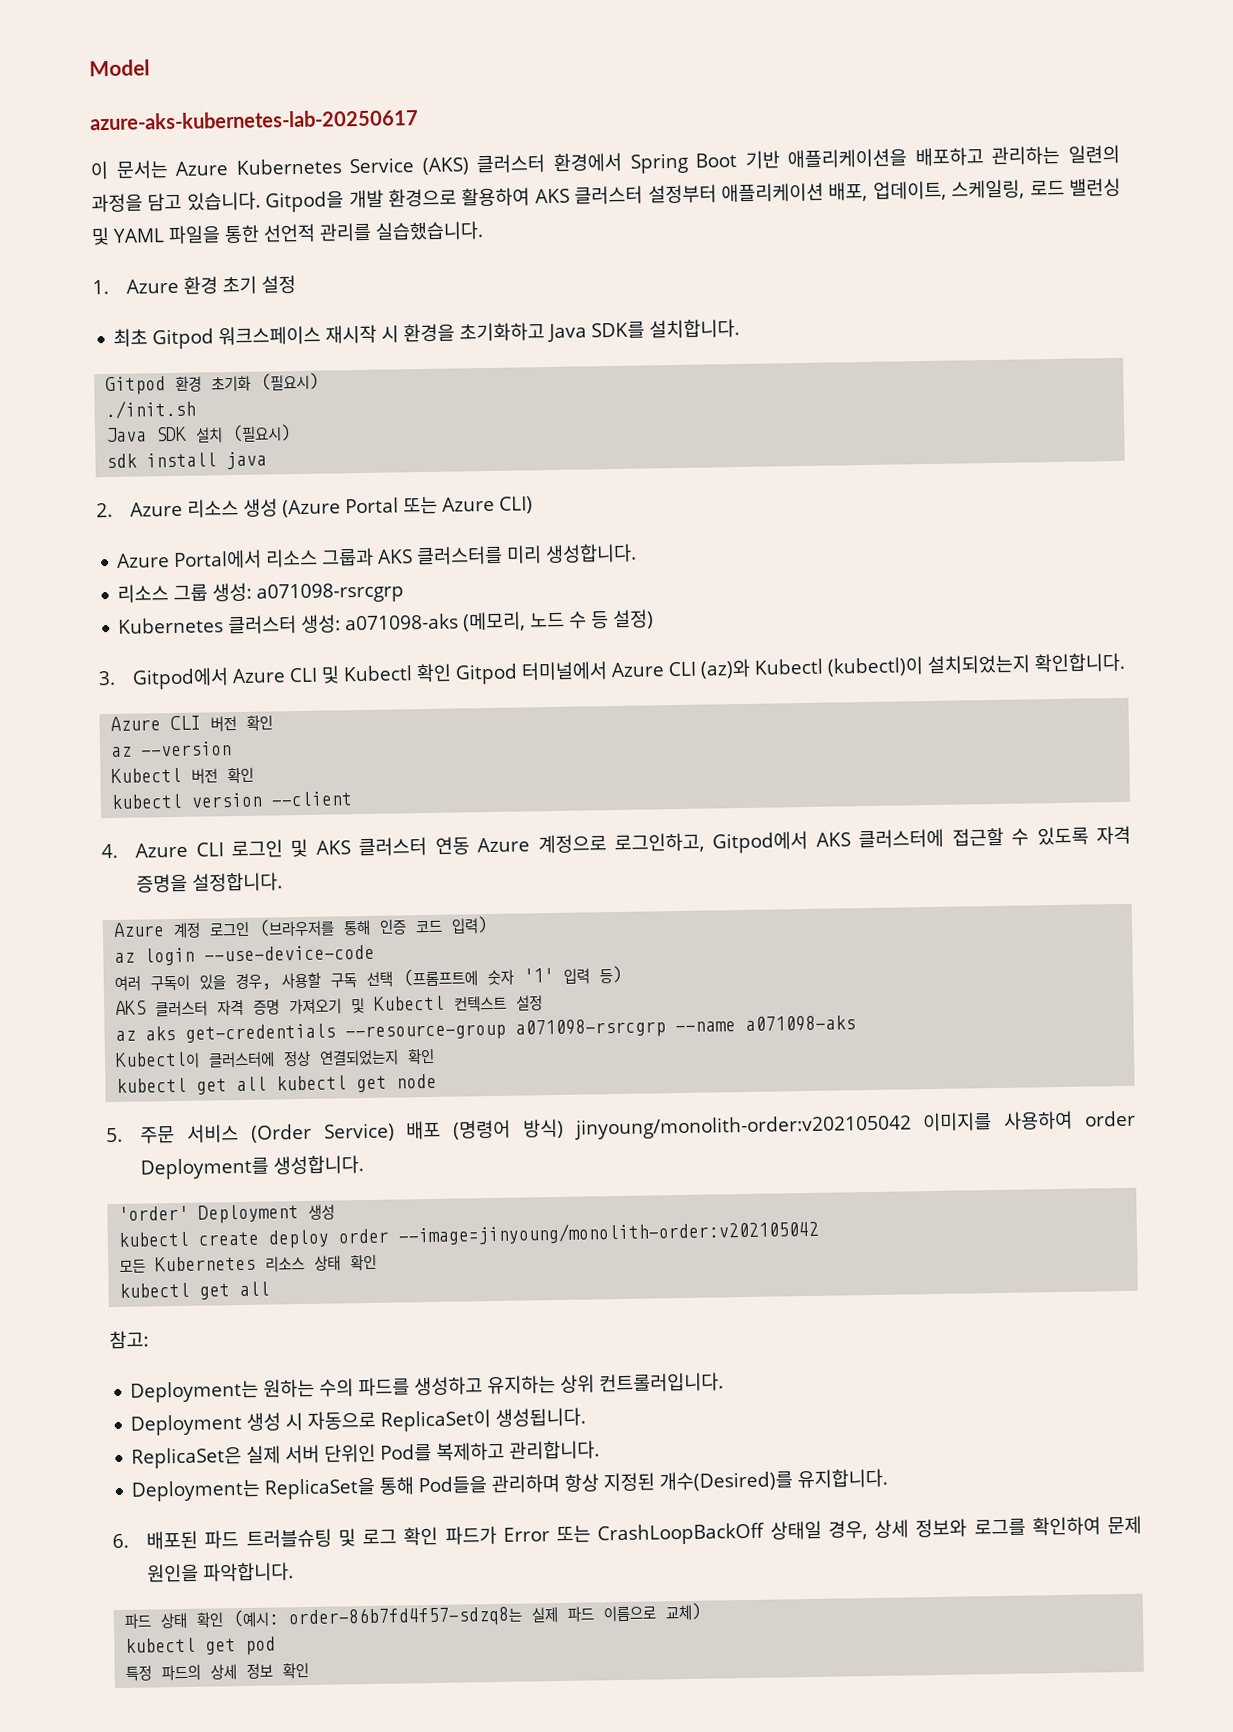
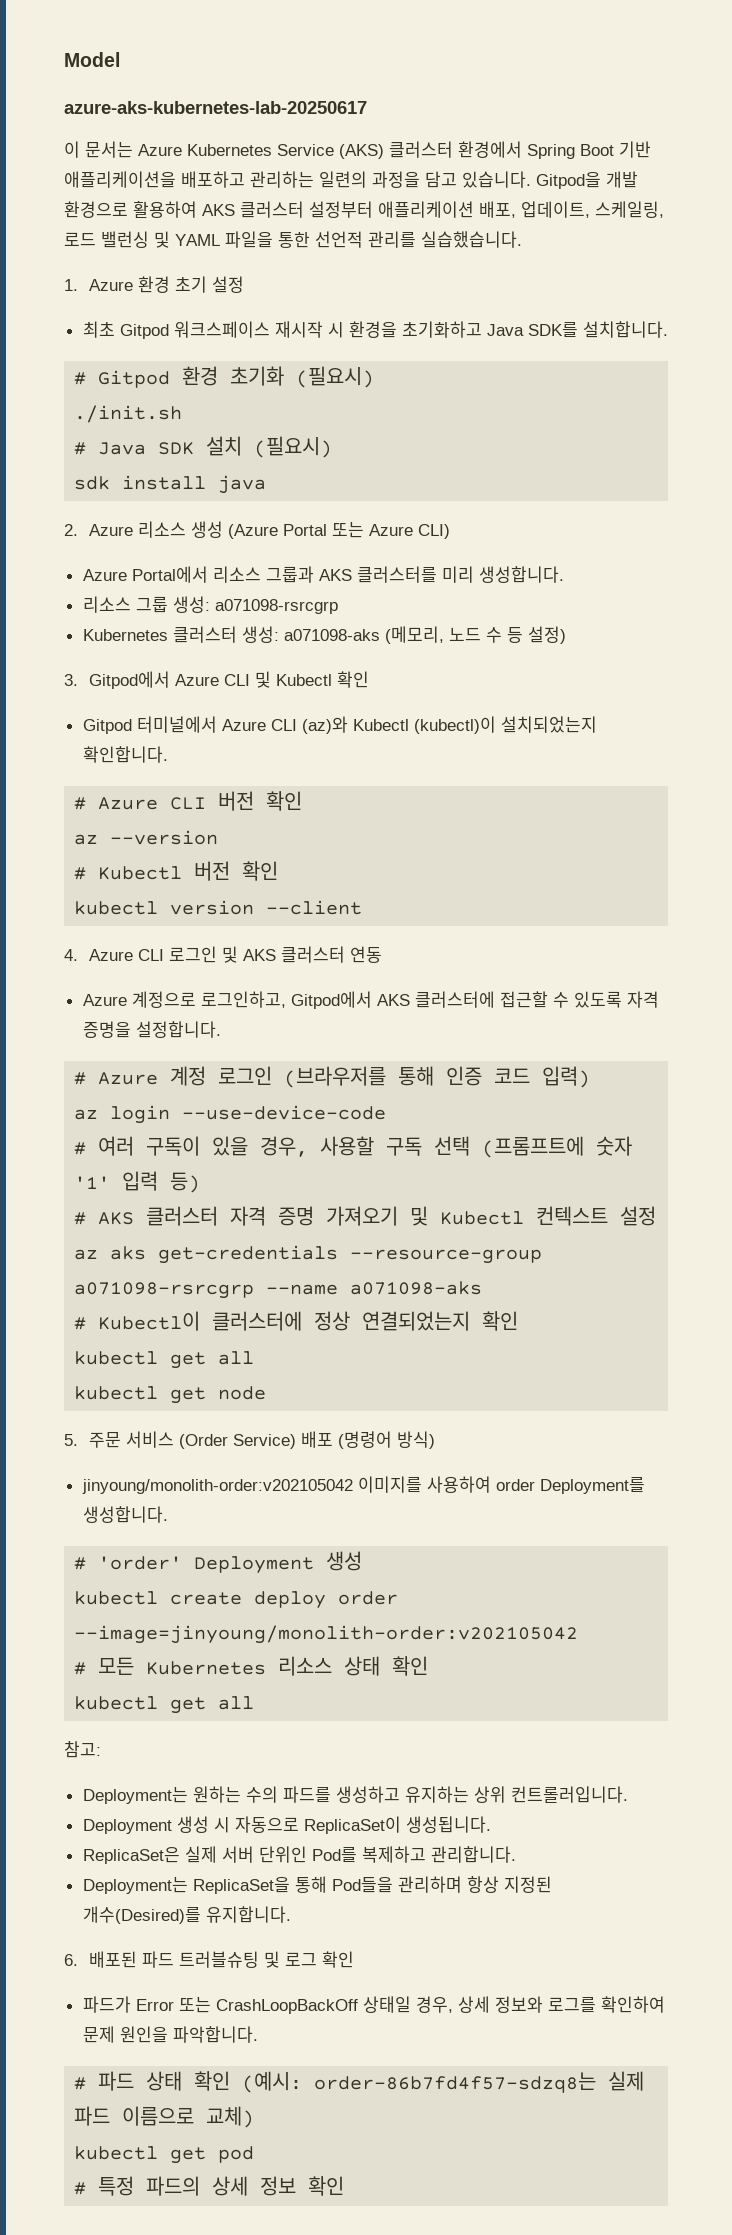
- Gitpod 환경 초기화 (필요시)
+ # Gitpod 환경 초기화 (필요시)
- Java SDK 설치 (필요시)
+ # Java SDK 설치 (필요시)
- 3. Gitpod에서 Azure CLI 및 Kubectl 확인 Gitpod 터미널에서 Azure CLI (az)와 Kubectl (kubectl)이 설치되었는지 확인합니다.
+ 3. Gitpod에서 Azure CLI 및 Kubectl 확인
+ Gitpod 터미널에서 Azure CLI (az)와 Kubectl (kubectl)이 설치되었는지 확인합니다.
- Azure CLI 버전 확인
+ # Azure CLI 버전 확인
- Kubectl 버전 확인
+ # Kubectl 버전 확인
- 4. Azure CLI 로그인 및 AKS 클러스터 연동 Azure 계정으로 로그인하고, Gitpod에서 AKS 클러스터에 접근할 수 있도록 자격 증명을 설정합니다.
+ 4. Azure CLI 로그인 및 AKS 클러스터 연동
+ Azure 계정으로 로그인하고, Gitpod에서 AKS 클러스터에 접근할 수 있도록 자격 증명을 설정합니다.
- Azure 계정 로그인 (브라우저를 통해 인증 코드 입력)
+ # Azure 계정 로그인 (브라우저를 통해 인증 코드 입력)
- 여러 구독이 있을 경우, 사용할 구독 선택 (프롬프트에 숫자 '1' 입력 등)
+ # 여러 구독이 있을 경우, 사용할 구독 선택 (프롬프트에 숫자 '1' 입력 등)
- AKS 클러스터 자격 증명 가져오기 및 Kubectl 컨텍스트 설정
+ # AKS 클러스터 자격 증명 가져오기 및 Kubectl 컨텍스트 설정
- Kubectl이 클러스터에 정상 연결되었는지 확인
- kubectl get all kubectl get node
+ # Kubectl이 클러스터에 정상 연결되었는지 확인
+ kubectl get all
+ kubectl get node
- 5. 주문 서비스 (Order Service) 배포 (명령어 방식) jinyoung/monolith-order:v202105042 이미지를 사용하여 order Deployment를 생성합니다.
+ 5. 주문 서비스 (Order Service) 배포 (명령어 방식)
+ jinyoung/monolith-order:v202105042 이미지를 사용하여 order Deployment를 생성합니다.
- 'order' Deployment 생성
+ # 'order' Deployment 생성
- 모든 Kubernetes 리소스 상태 확인
+ # 모든 Kubernetes 리소스 상태 확인
- 6. 배포된 파드 트러블슈팅 및 로그 확인 파드가 Error 또는 CrashLoopBackOff 상태일 경우, 상세 정보와 로그를 확인하여 문제 원인을 파악합니다.
+ 6. 배포된 파드 트러블슈팅 및 로그 확인
+ 파드가 Error 또는 CrashLoopBackOff 상태일 경우, 상세 정보와 로그를 확인하여 문제 원인을 파악합니다.
- 파드 상태 확인 (예시: order-86b7fd4f57-sdzq8는 실제 파드 이름으로 교체)
+ # 파드 상태 확인 (예시: order-86b7fd4f57-sdzq8는 실제 파드 이름으로 교체)
- 특정 파드의 상세 정보 확인
+ # 특정 파드의 상세 정보 확인

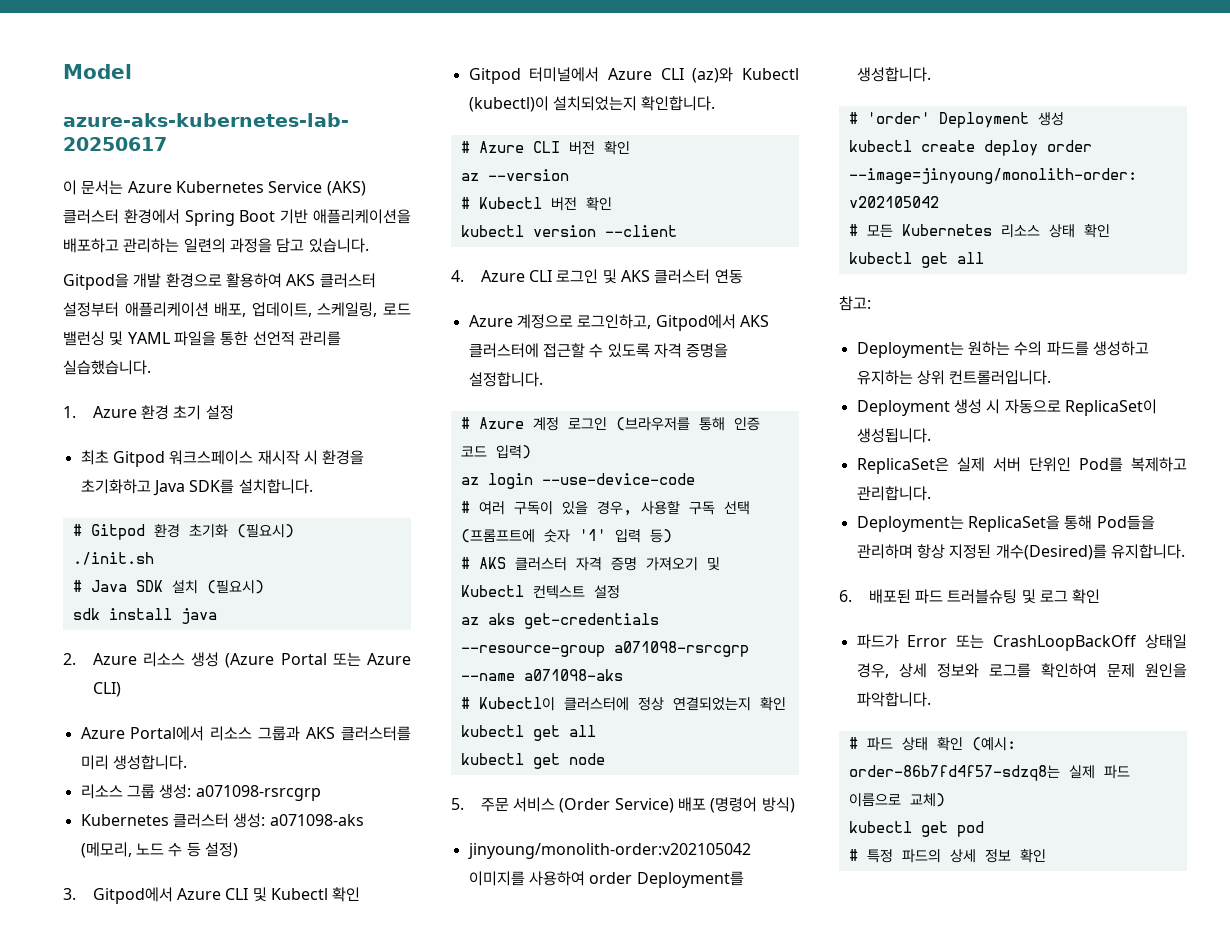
- 이 문서는 Azure Kubernetes Service (AKS) 클러스터 환경에서 Spring Boot 기반 애플리케이션을 배포하고 관리하는 일련의 과정을 담고 있습니다. Gitpod을 개발 환경으로 활용하여 AKS 클러스터 설정부터 애플리케이션 배포, 업데이트, 스케일링, 로드 밸런싱 및 YAML 파일을 통한 선언적 관리를 실습했습니다.
+ 이 문서는 Azure Kubernetes Service (AKS) 클러스터 환경에서 Spring Boot 기반 애플리케이션을 배포하고 관리하는 일련의 과정을 담고 있습니다.
+ Gitpod을 개발 환경으로 활용하여 AKS 클러스터 설정부터 애플리케이션 배포, 업데이트, 스케일링, 로드 밸런싱 및 YAML 파일을 통한 선언적 관리를 실습했습니다.

